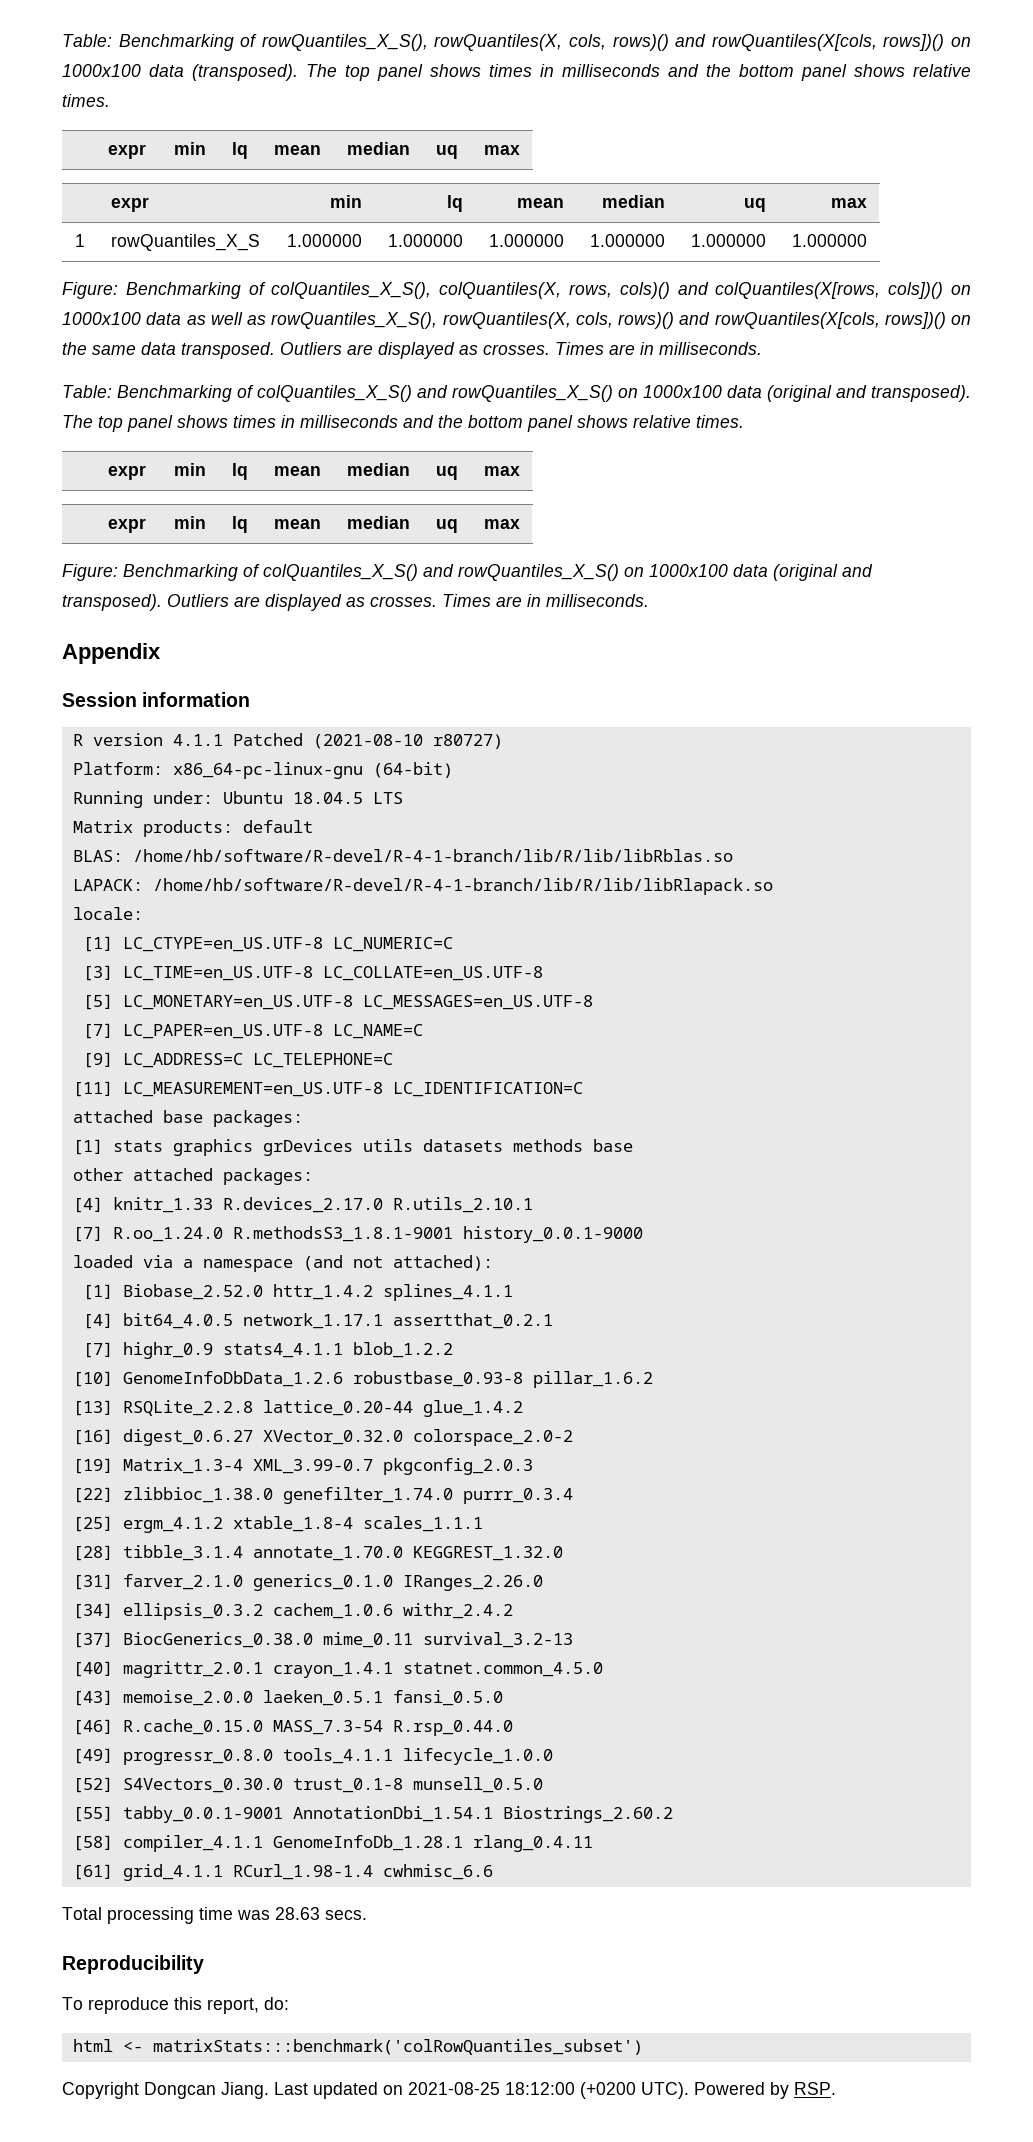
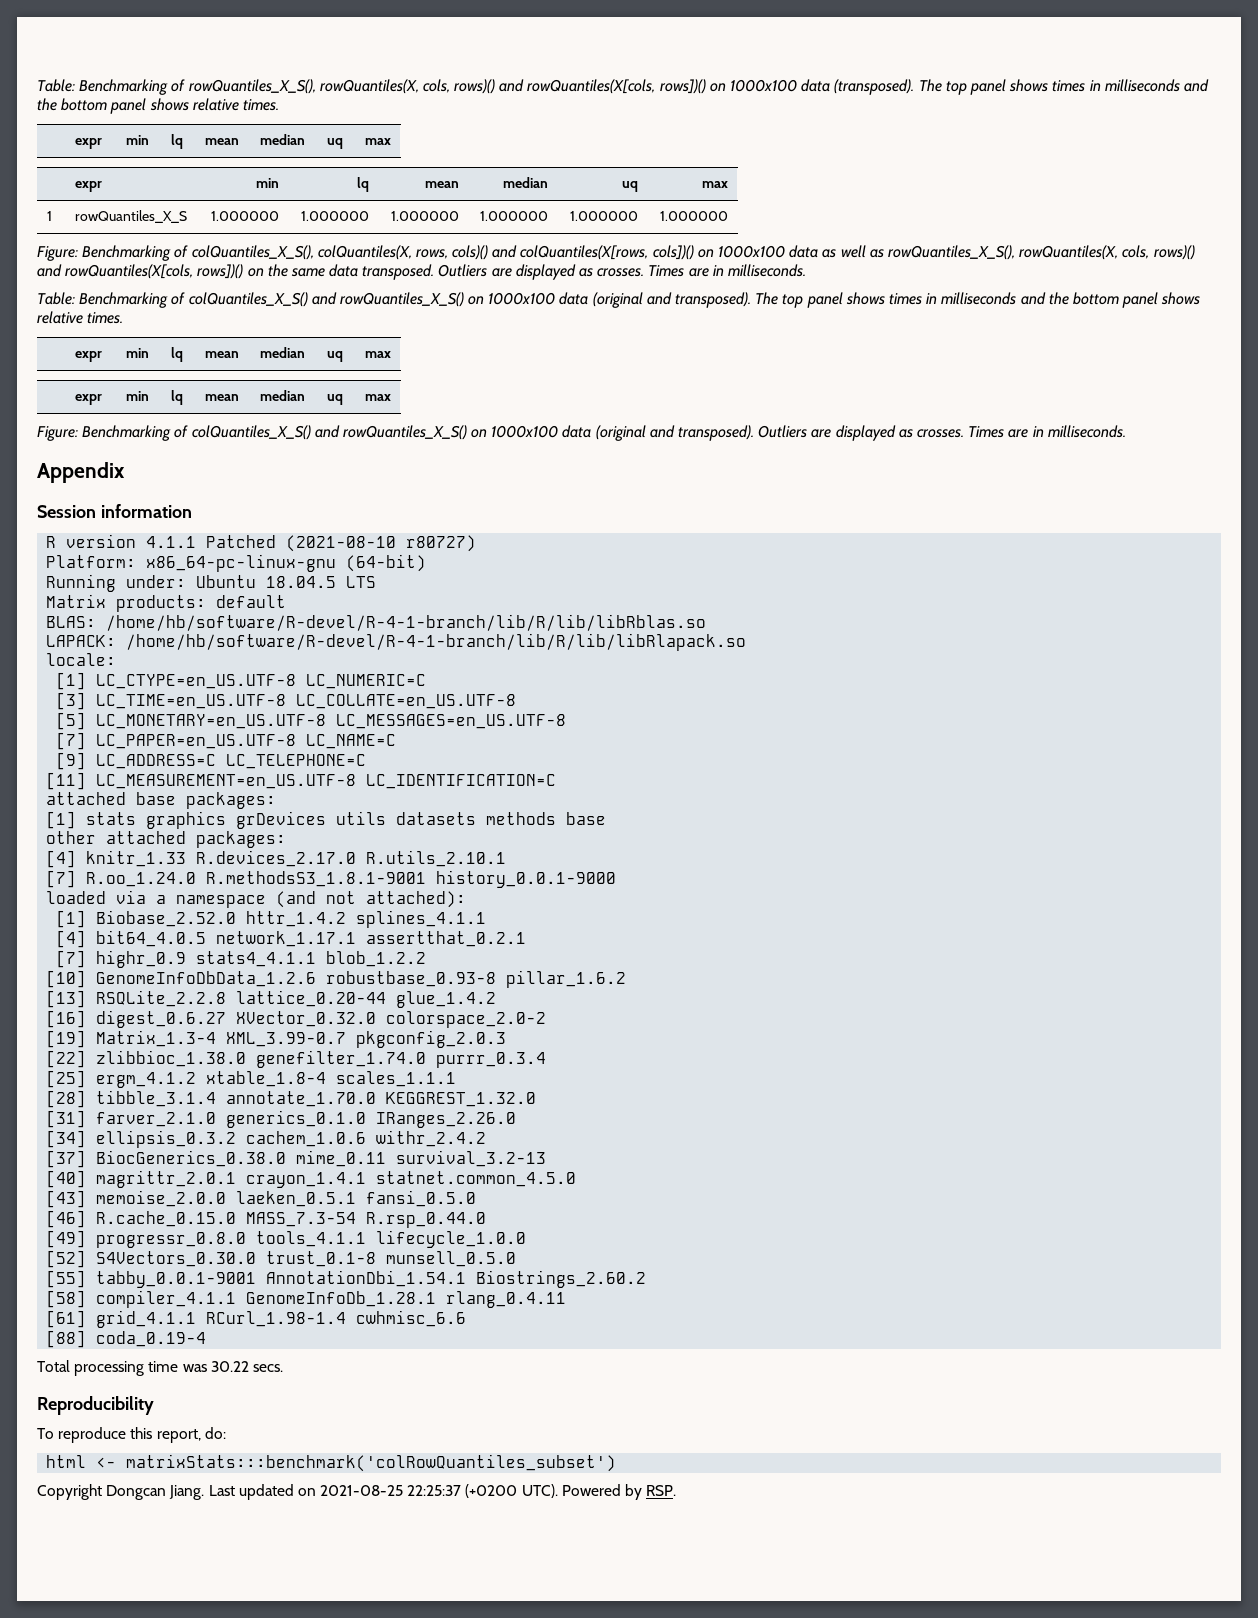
+ [88] coda_0.19-4
- Total processing time was 28.63 secs.
+ Total processing time was 30.22 secs.
- Last updated on 2021-08-25 18:12:00 (+0200 UTC).
+ Last updated on 2021-08-25 22:25:37 (+0200 UTC).

